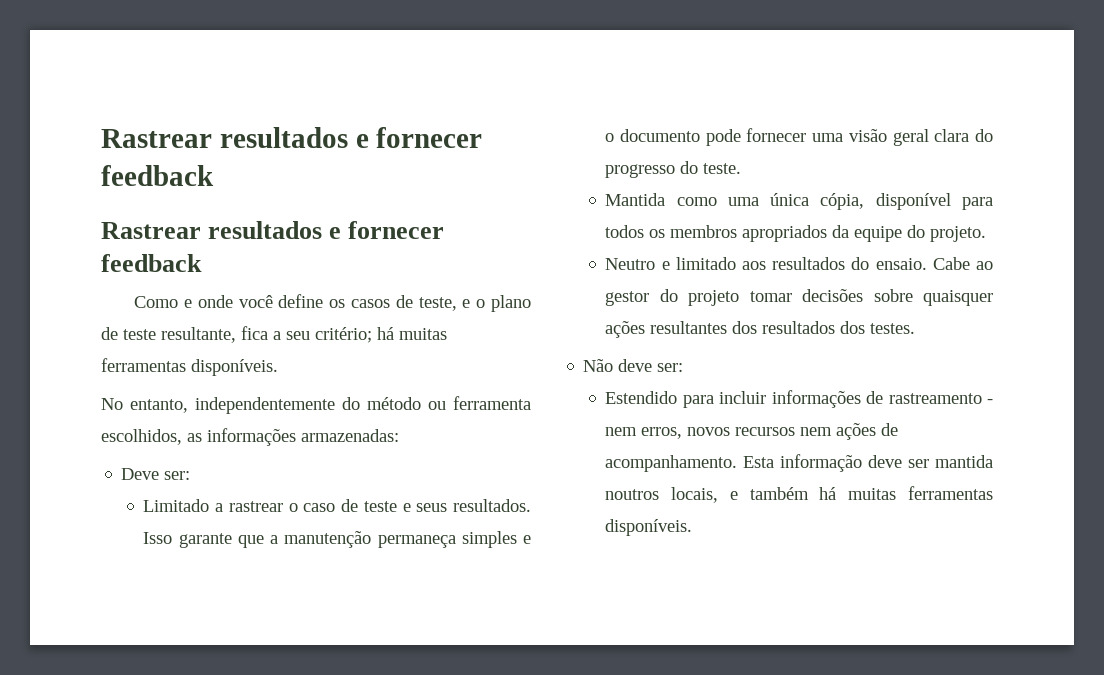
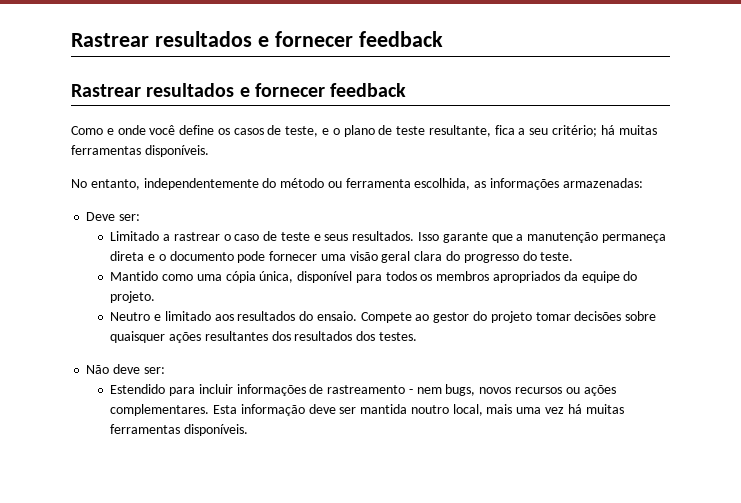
- No entanto, independentemente do método ou ferramenta escolhidos, as informações armazenadas:
+ No entanto, independentemente do método ou ferramenta escolhida, as informações armazenadas:
- Isso garante que a manutenção permaneça simples e o documento pode fornecer uma visão geral clara do progresso do teste.
+ Isso garante que a manutenção permaneça direta e o documento pode fornecer uma visão geral clara do progresso do teste.
- Mantida como uma única cópia, disponível para todos os membros apropriados da equipe do projeto.
+ Mantido como uma cópia única, disponível para todos os membros apropriados da equipe do projeto.
- Cabe ao gestor do projeto tomar decisões sobre quaisquer ações resultantes dos resultados dos testes.
+ Compete ao gestor do projeto tomar decisões sobre quaisquer ações resultantes dos resultados dos testes.
- Estendido para incluir informações de rastreamento - nem erros, novos recursos nem ações de acompanhamento.
+ Estendido para incluir informações de rastreamento - nem bugs, novos recursos ou ações complementares.
- Esta informação deve ser mantida noutros locais, e também há muitas ferramentas disponíveis.
+ Esta informação deve ser mantida noutro local, mais uma vez há muitas ferramentas disponíveis.

